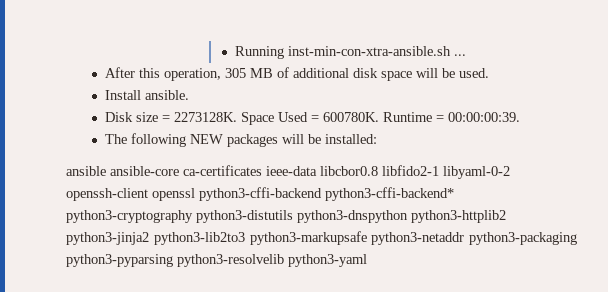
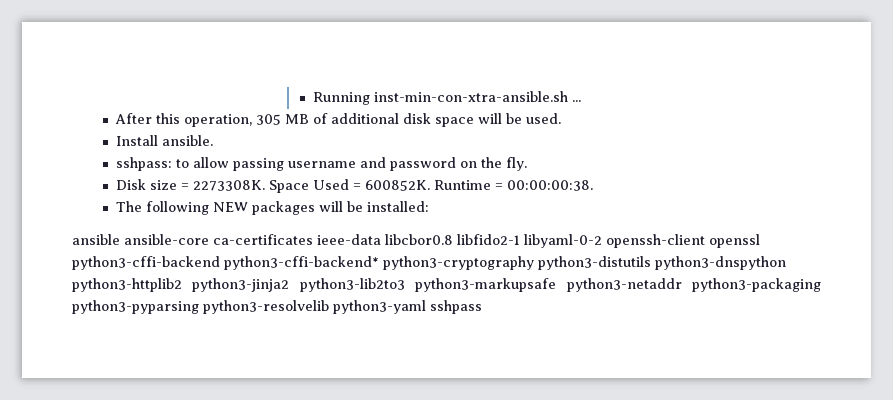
+ sshpass: to allow passing username and password on the fly.
- Disk size = 2273128K.
+ Disk size = 2273308K.
- Space Used = 600780K.
+ Space Used = 600852K.
- Runtime = 00:00:00:39.
+ Runtime = 00:00:00:38.
- ansible ansible-core ca-certificates ieee-data libcbor0.8 libfido2-1 libyaml-0-2 openssh-client openssl python3-cffi-backend python3-cffi-backend* python3-cryptography python3-distutils python3-dnspython python3-httplib2 python3-jinja2 python3-lib2to3 python3-markupsafe python3-netaddr python3-packaging python3-pyparsing python3-resolvelib python3-yaml
+ ansible ansible-core ca-certificates ieee-data libcbor0.8 libfido2-1 libyaml-0-2 openssh-client openssl python3-cffi-backend python3-cffi-backend* python3-cryptography python3-distutils python3-dnspython python3-httplib2 python3-jinja2 python3-lib2to3 python3-markupsafe python3-netaddr python3-packaging python3-pyparsing python3-resolvelib python3-yaml sshpass

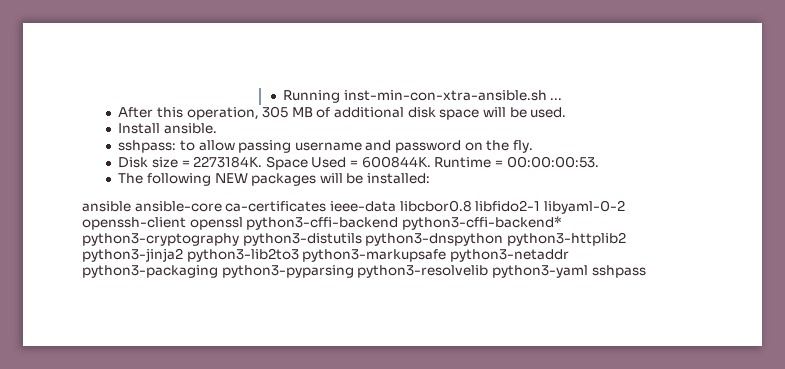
- Disk size = 2273308K.
+ Disk size = 2273184K.
- Space Used = 600852K.
+ Space Used = 600844K.
- Runtime = 00:00:00:38.
+ Runtime = 00:00:00:53.

